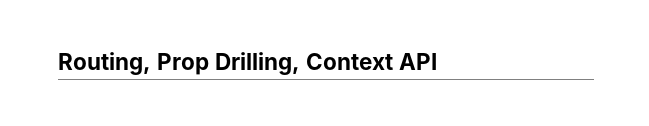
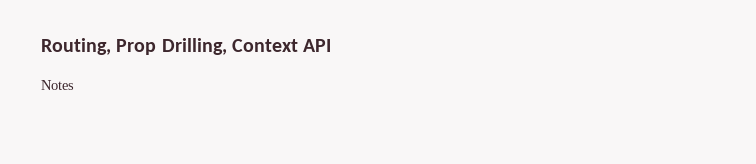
+ Notes

